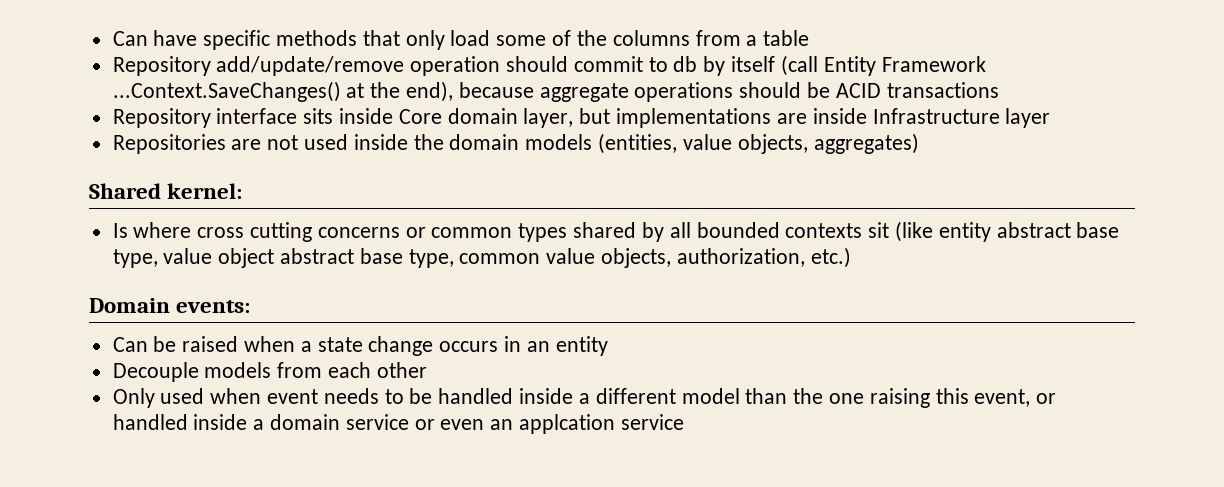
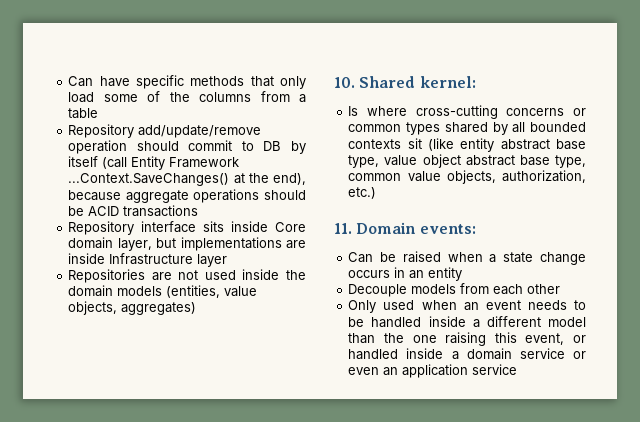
- Repository add/update/remove operation should commit to db by itself (call Entity Framework ...Context.SaveChanges() at the end), because aggregate operations should be ACID transactions
+ Repository add/update/remove operation should commit to DB by itself (call Entity Framework ...Context.SaveChanges() at the end), because aggregate operations should be ACID transactions
- Shared kernel:
+ 10. Shared kernel:
- Is where cross cutting concerns or common types shared by all bounded contexts sit (like entity abstract base type, value object abstract base type, common value objects, authorization, etc.)
+ Is where cross-cutting concerns or common types shared by all bounded contexts sit (like entity abstract base type, value object abstract base type, common value objects, authorization, etc.)
- Domain events:
+ 11. Domain events:
- Only used when event needs to be handled inside a different model than the one raising this event, or handled inside a domain service or even an applcation service
+ Only used when an event needs to be handled inside a different model than the one raising this event, or handled inside a domain service or even an application service

